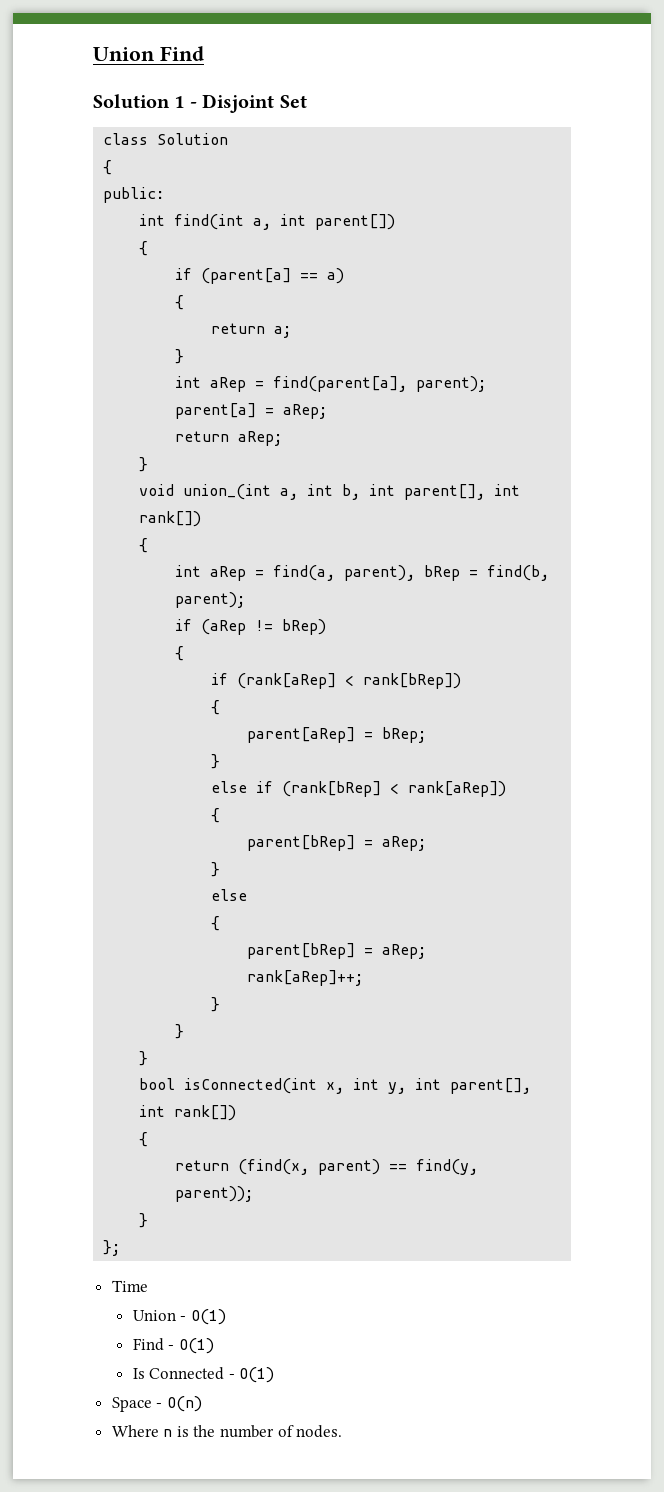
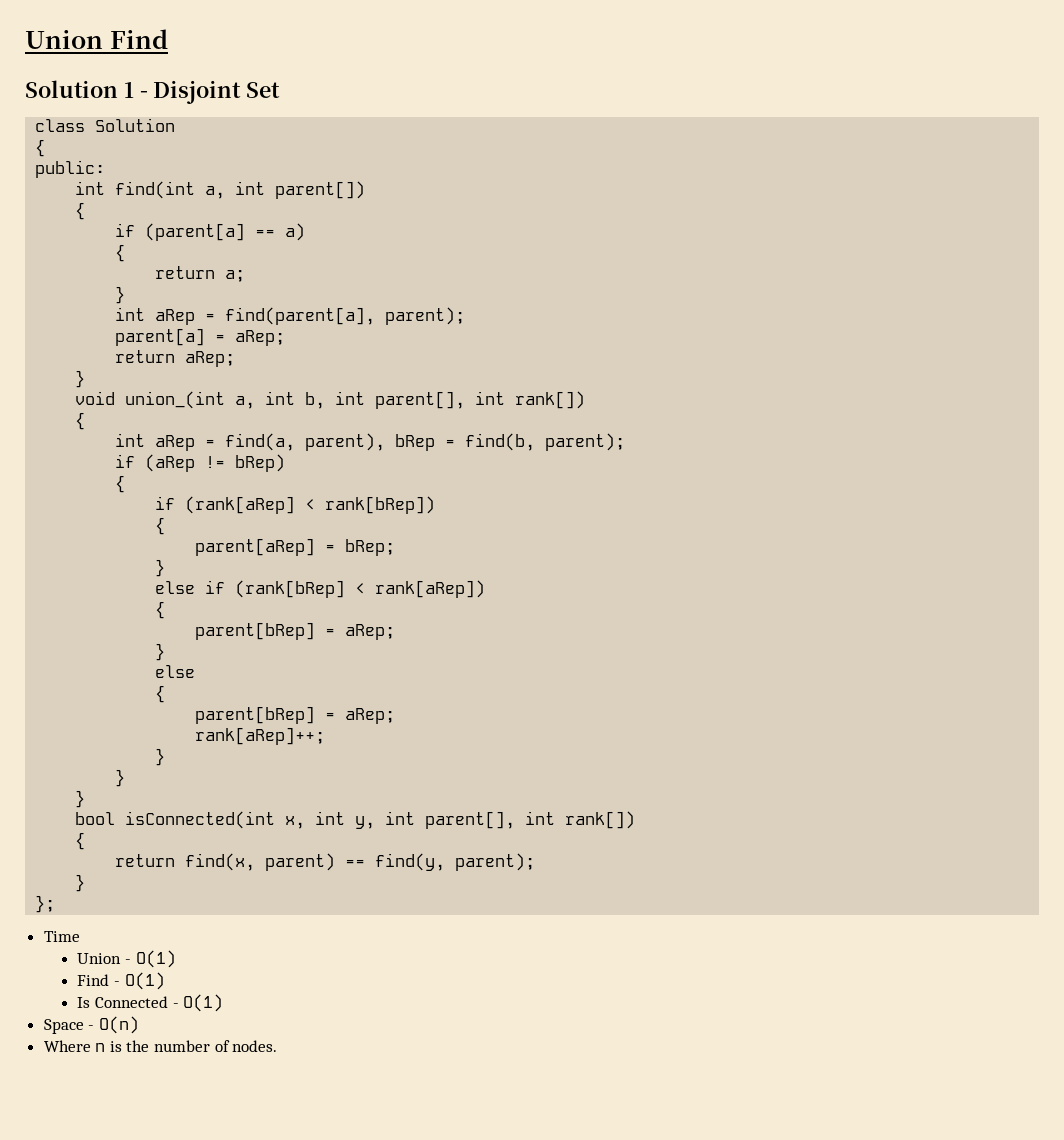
- return (find(x, parent) == find(y, parent));
+ return find(x, parent) == find(y, parent);

